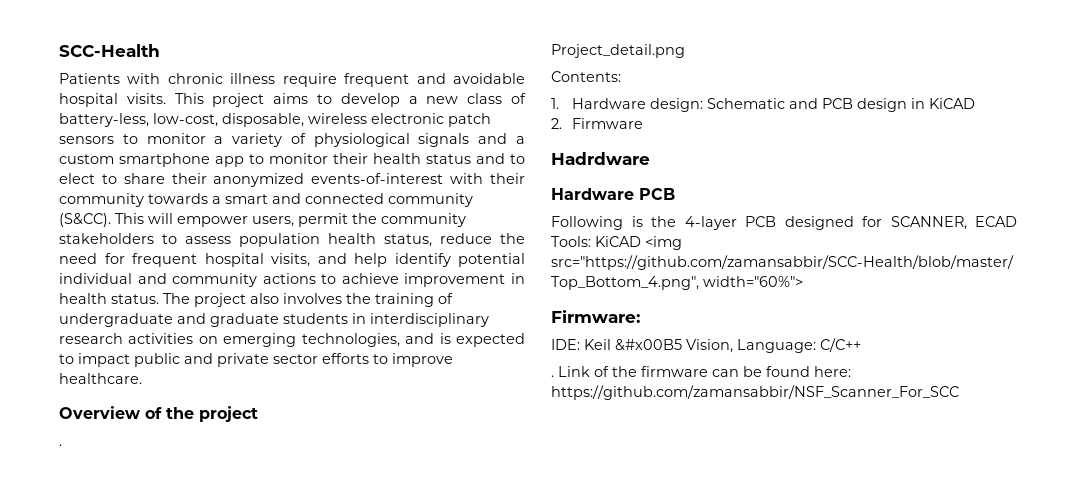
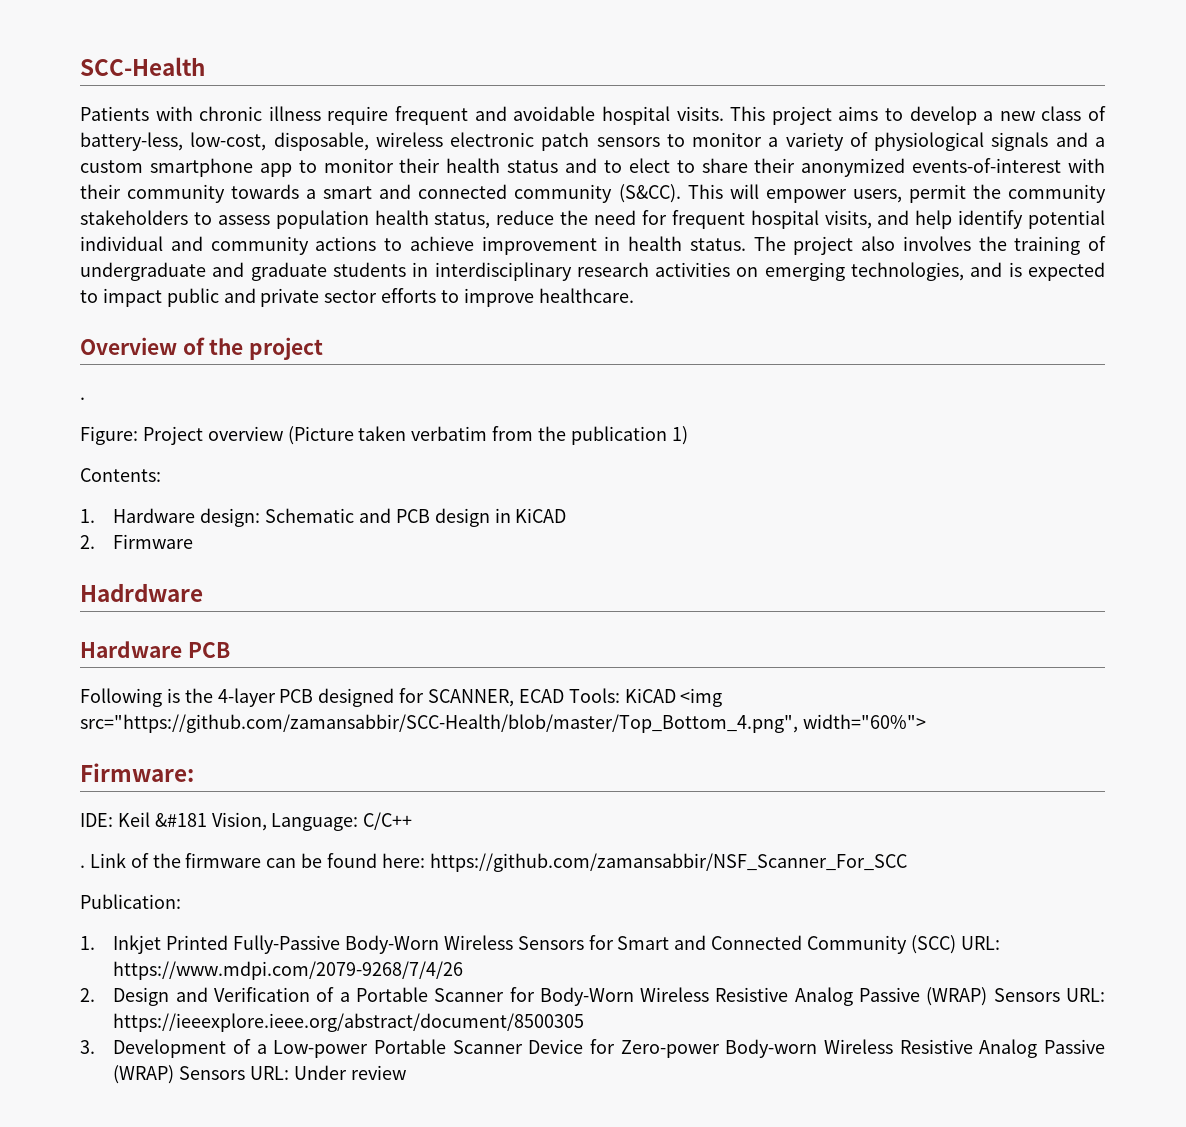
- Project_detail.png
+ Figure: Project overview (Picture taken verbatim from the publication 1)
- IDE: Keil &#x00B5 Vision, Language: C/C++
+ IDE: Keil &#181 Vision, Language: C/C++
+ Publication:
+ 1. Inkjet Printed Fully-Passive Body-Worn Wireless Sensors for Smart and Connected Community (SCC) URL: https://www.mdpi.com/2079-9268/7/4/26
+ 2. Design and Verification of a Portable Scanner for Body-Worn Wireless Resistive Analog Passive (WRAP) Sensors URL: https://ieeexplore.ieee.org/abstract/document/8500305
+ 3. Development of a Low-power Portable Scanner Device for Zero-power Body-worn Wireless Resistive Analog Passive (WRAP) Sensors URL: Under review

